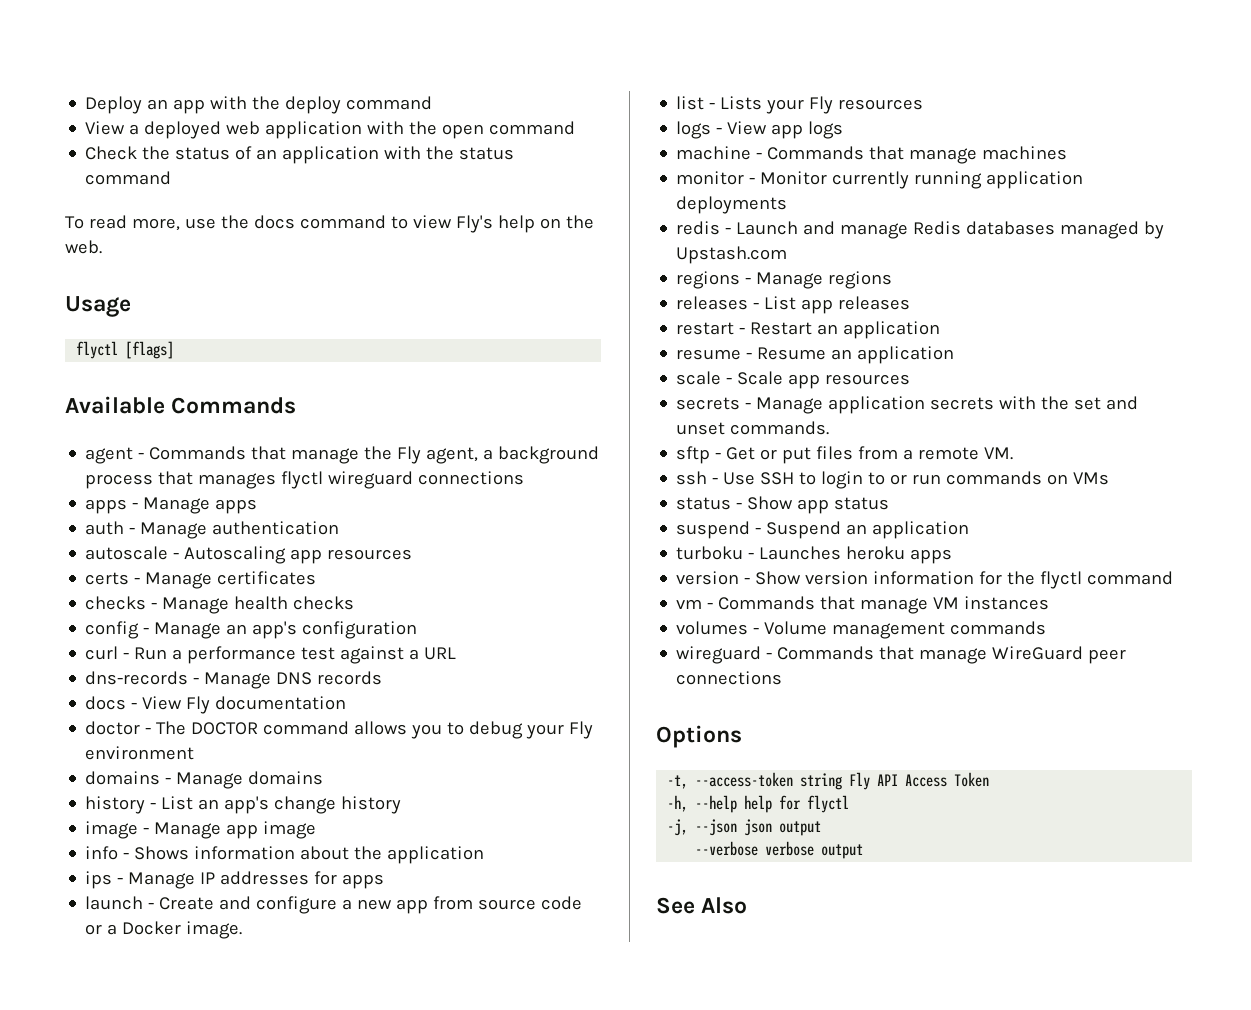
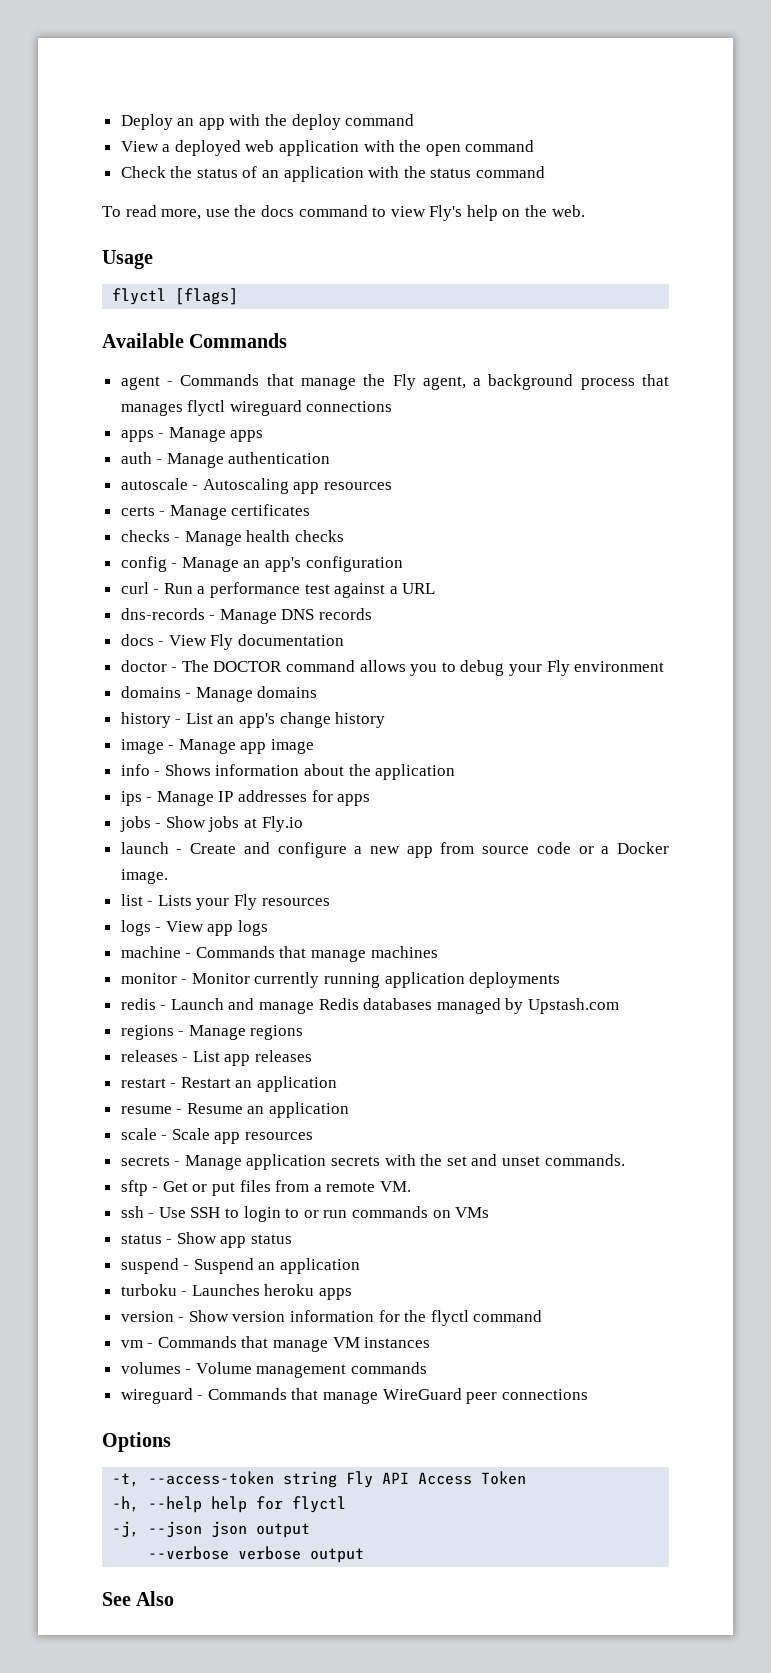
+ jobs - Show jobs at Fly.io

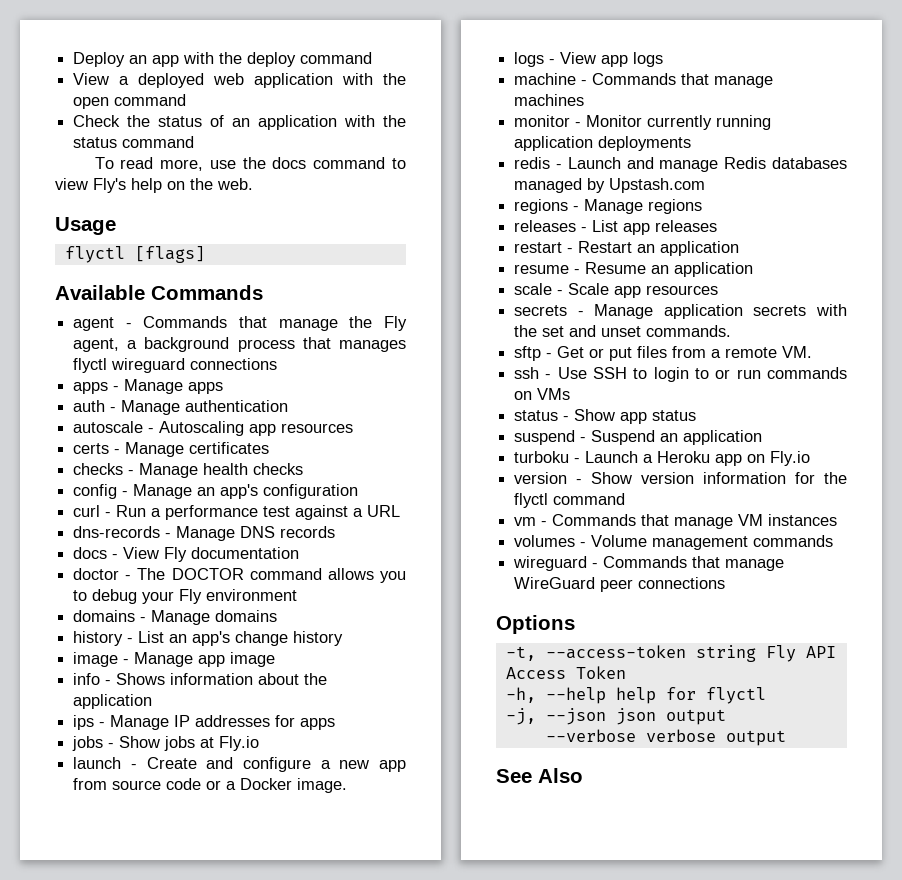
- list - Lists your Fly resources
- turboku - Launches heroku apps
+ turboku - Launch a Heroku app on Fly.io

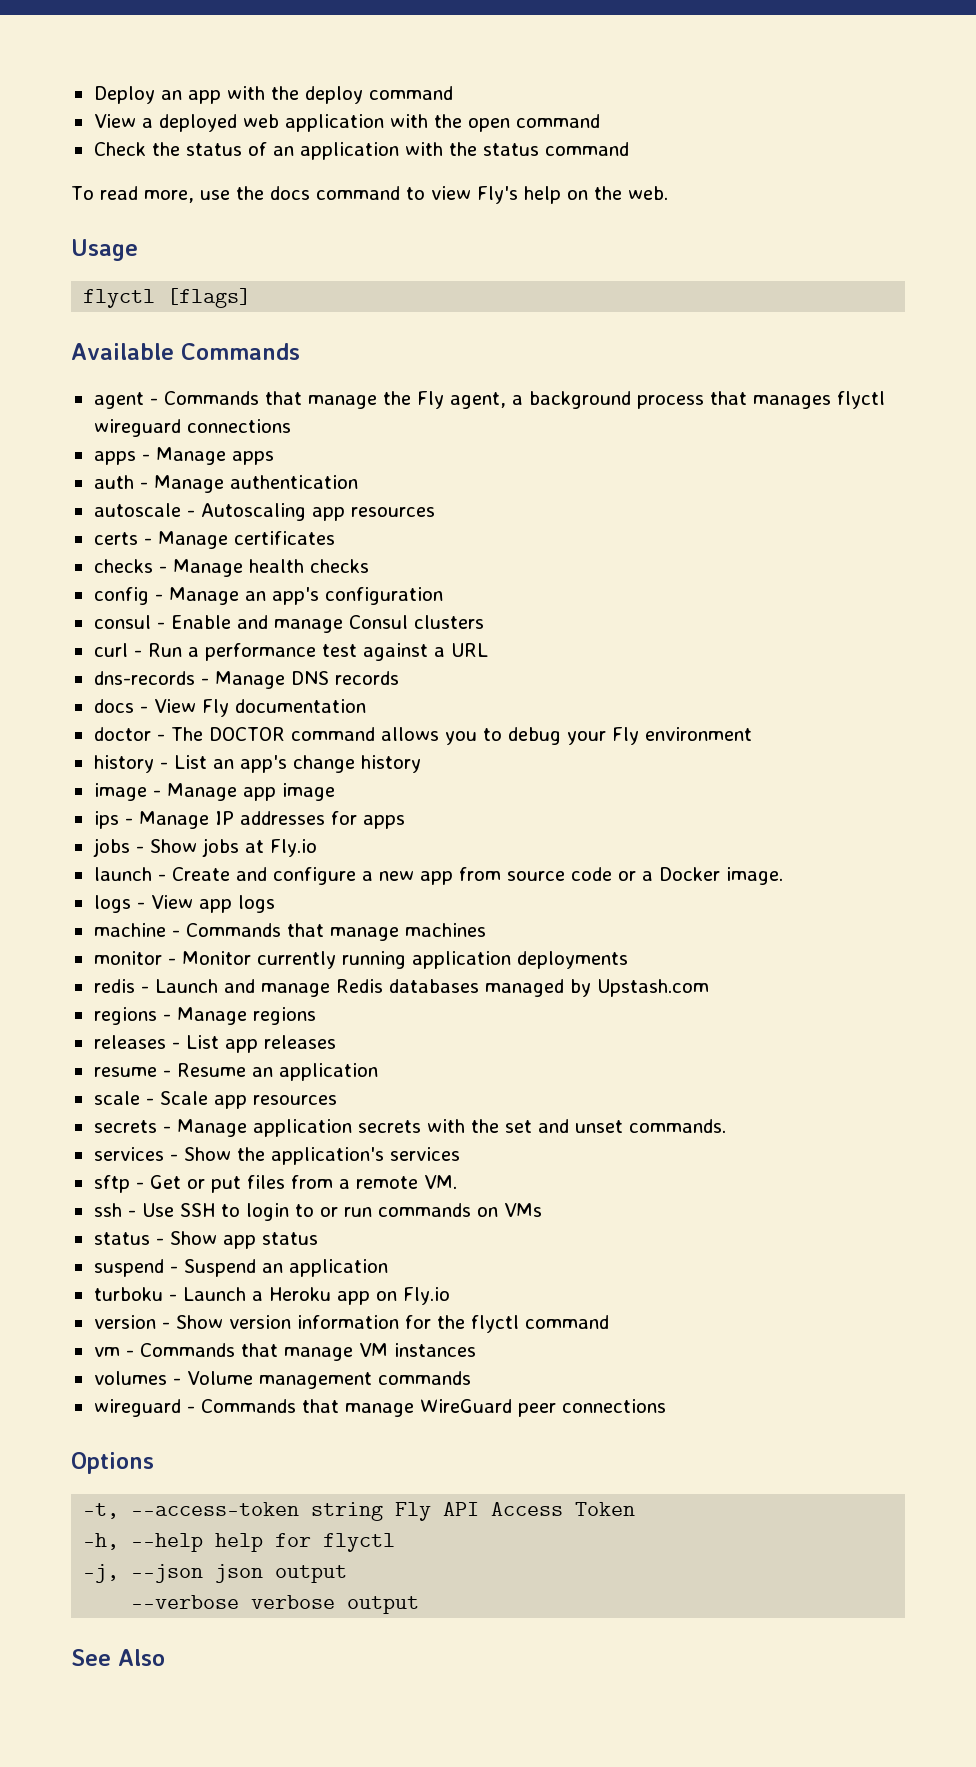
+ consul - Enable and manage Consul clusters
- domains - Manage domains
- info - Shows information about the application
- restart - Restart an application
+ services - Show the application's services

